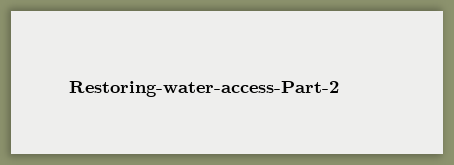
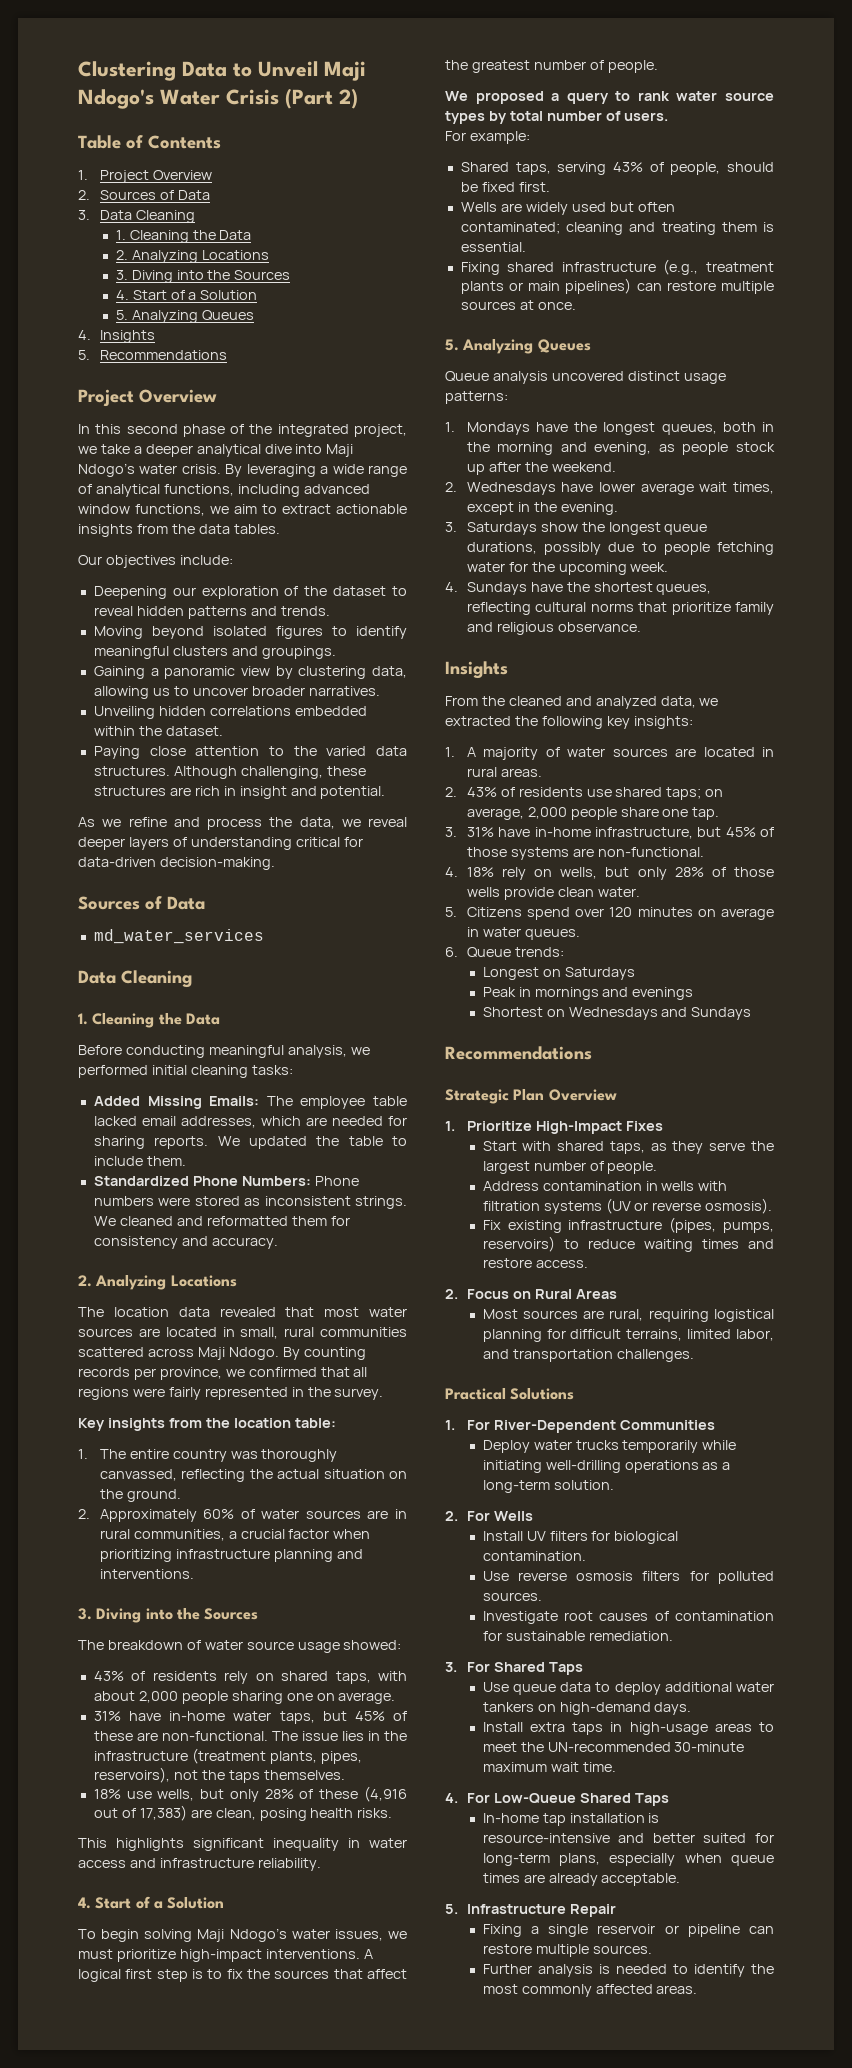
- Restoring-water-access-Part-2
+ Clustering Data to Unveil Maji Ndogo's Water Crisis (Part 2)
+ Table of Contents
+ 1. Project Overview
+ 2. Sources of Data
+ 3. Data Cleaning
+ 1. Cleaning the Data
+ 2. Analyzing Locations
+ 3. Diving into the Sources
+ 4. Start of a Solution
+ 5. Analyzing Queues
+ 4. Insights
+ 5. Recommendations
+ Project Overview
+ In this second phase of the integrated project, we take a deeper analytical dive into Maji Ndogo’s water crisis. By leveraging a wide range of analytical functions, including advanced window functions, we aim to extract actionable insights from the data tables.
+ Our objectives include:
+ Deepening our exploration of the dataset to reveal hidden patterns and trends.
+ Moving beyond isolated figures to identify meaningful clusters and groupings.
+ Gaining a panoramic view by clustering data, allowing us to uncover broader narratives.
+ Unveiling hidden correlations embedded within the dataset.
+ Paying close attention to the varied data structures. Although challenging, these structures are rich in insight and potential.
+ As we refine and process the data, we reveal deeper layers of understanding critical for data-driven decision-making.
+ Sources of Data
+ md_water_services
+ Data Cleaning
+ 1. Cleaning the Data
+ Before conducting meaningful analysis, we performed initial cleaning tasks:
+ Added Missing Emails: The employee table lacked email addresses, which are needed for sharing reports. We updated the table to include them.
+ Standardized Phone Numbers: Phone numbers were stored as inconsistent strings. We cleaned and reformatted them for consistency and accuracy.
+ 2. Analyzing Locations
+ The location data revealed that most water sources are located in small, rural communities scattered across Maji Ndogo. By counting records per province, we confirmed that all regions were fairly represented in the survey.
+ Key insights from the location table:
+ 1. The entire country was thoroughly canvassed, reflecting the actual situation on the ground.
+ 2. Approximately 60% of water sources are in rural communities, a crucial factor when prioritizing infrastructure planning and interventions.
+ 3. Diving into the Sources
+ The breakdown of water source usage showed:
+ 43% of residents rely on shared taps, with about 2,000 people sharing one on average.
+ 31% have in-home water taps, but 45% of these are non-functional. The issue lies in the infrastructure (treatment plants, pipes, reservoirs), not the taps themselves.
+ 18% use wells, but only 28% of these (4,916 out of 17,383) are clean, posing health risks.
+ This highlights significant inequality in water access and infrastructure reliability.
+ 4. Start of a Solution
+ To begin solving Maji Ndogo’s water issues, we must prioritize high-impact interventions. A logical first step is to fix the sources that affect the greatest number of people.
+ We proposed a query to rank water source types by total number of users.
+ For example:
+ Shared taps, serving 43% of people, should be fixed first.
+ Wells are widely used but often contaminated; cleaning and treating them is essential.
+ Fixing shared infrastructure (e.g., treatment plants or main pipelines) can restore multiple sources at once.
+ 5. Analyzing Queues
+ Queue analysis uncovered distinct usage patterns:
+ 1. Mondays have the longest queues, both in the morning and evening, as people stock up after the weekend.
+ 2. Wednesdays have lower average wait times, except in the evening.
+ 3. Saturdays show the longest queue durations, possibly due to people fetching water for the upcoming week.
+ 4. Sundays have the shortest queues, reflecting cultural norms that prioritize family and religious observance.
+ Insights
+ From the cleaned and analyzed data, we extracted the following key insights:
+ 1. A majority of water sources are located in rural areas.
+ 2. 43% of residents use shared taps; on average, 2,000 people share one tap.
+ 3. 31% have in-home infrastructure, but 45% of those systems are non-functional.
+ 4. 18% rely on wells, but only 28% of those wells provide clean water.
+ 5. Citizens spend over 120 minutes on average in water queues.
+ 6. Queue trends:
+ Longest on Saturdays
+ Peak in mornings and evenings
+ Shortest on Wednesdays and Sundays
+ Recommendations
+ Strategic Plan Overview
+ 1. Prioritize High-Impact Fixes
+ Start with shared taps, as they serve the largest number of people.
+ Address contamination in wells with filtration systems (UV or reverse osmosis).
+ Fix existing infrastructure (pipes, pumps, reservoirs) to reduce waiting times and restore access.
+ 2. Focus on Rural Areas
+ Most sources are rural, requiring logistical planning for difficult terrains, limited labor, and transportation challenges.
+ Practical Solutions
+ 1. For River-Dependent Communities
+ Deploy water trucks temporarily while initiating well-drilling operations as a long-term solution.
+ 2. For Wells
+ Install UV filters for biological contamination.
+ Use reverse osmosis filters for polluted sources.
+ Investigate root causes of contamination for sustainable remediation.
+ 3. For Shared Taps
+ Use queue data to deploy additional water tankers on high-demand days.
+ Install extra taps in high-usage areas to meet the UN-recommended 30-minute maximum wait time.
+ 4. For Low-Queue Shared Taps
+ In-home tap installation is resource-intensive and better suited for long-term plans, especially when queue times are already acceptable.
+ 5. Infrastructure Repair
+ Fixing a single reservoir or pipeline can restore multiple sources.
+ Further analysis is needed to identify the most commonly affected areas.

